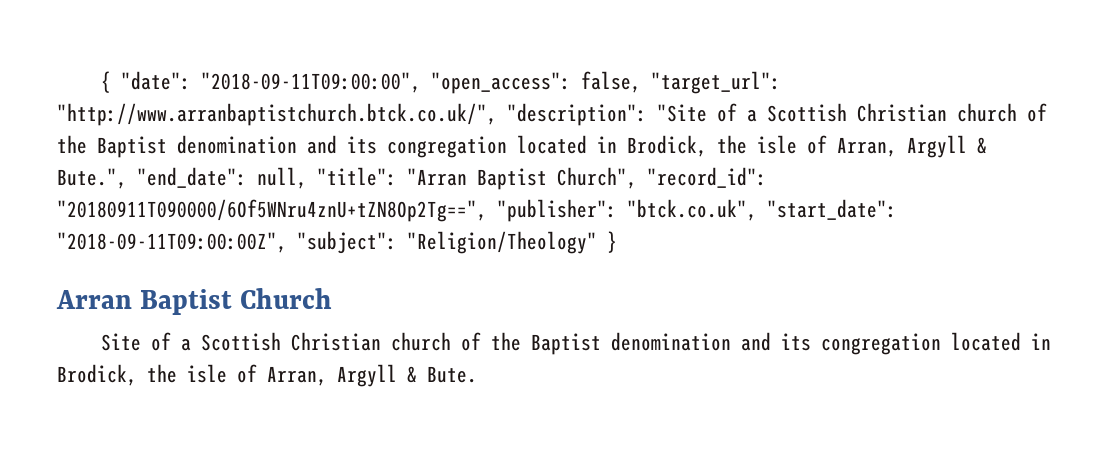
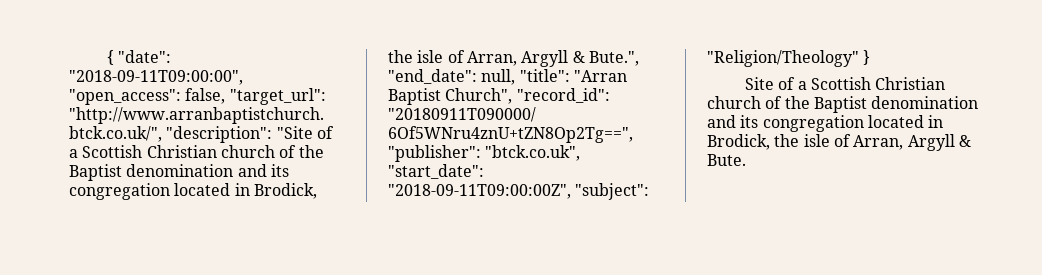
- Arran Baptist Church

